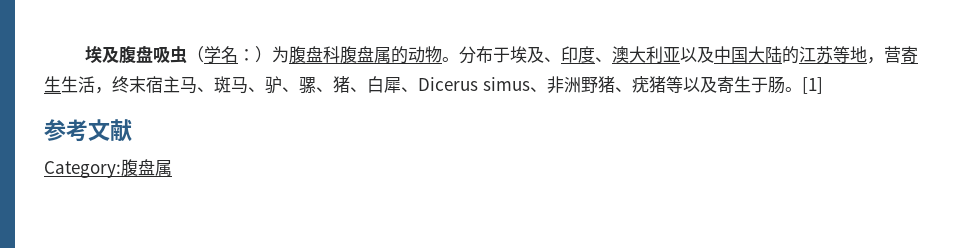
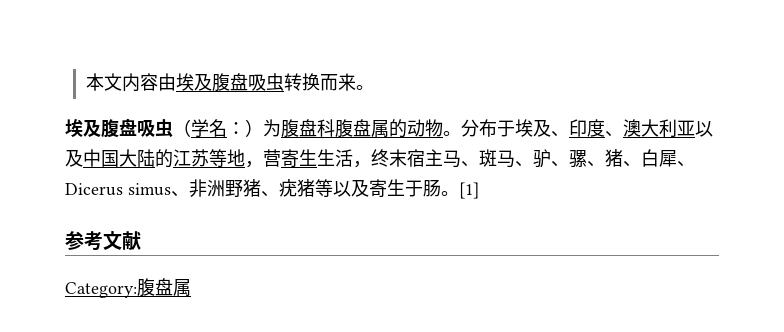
+ 本文内容由埃及腹盘吸虫转换而来。

